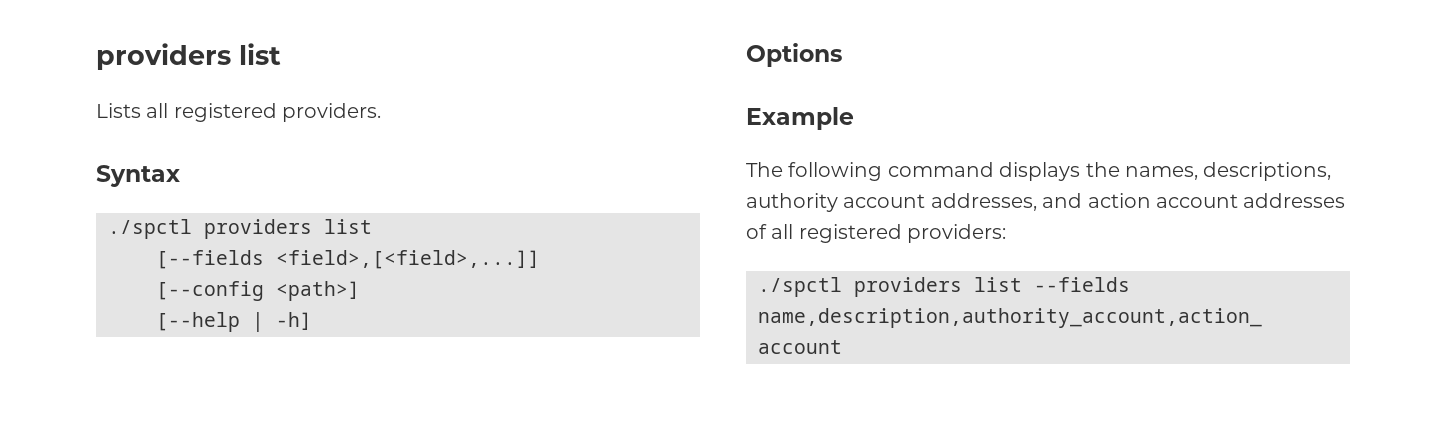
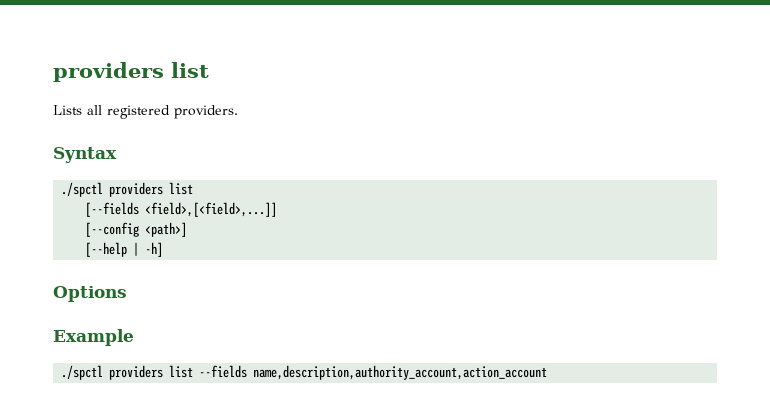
- The following command displays the names, descriptions, authority account addresses, and action account addresses of all registered providers:

